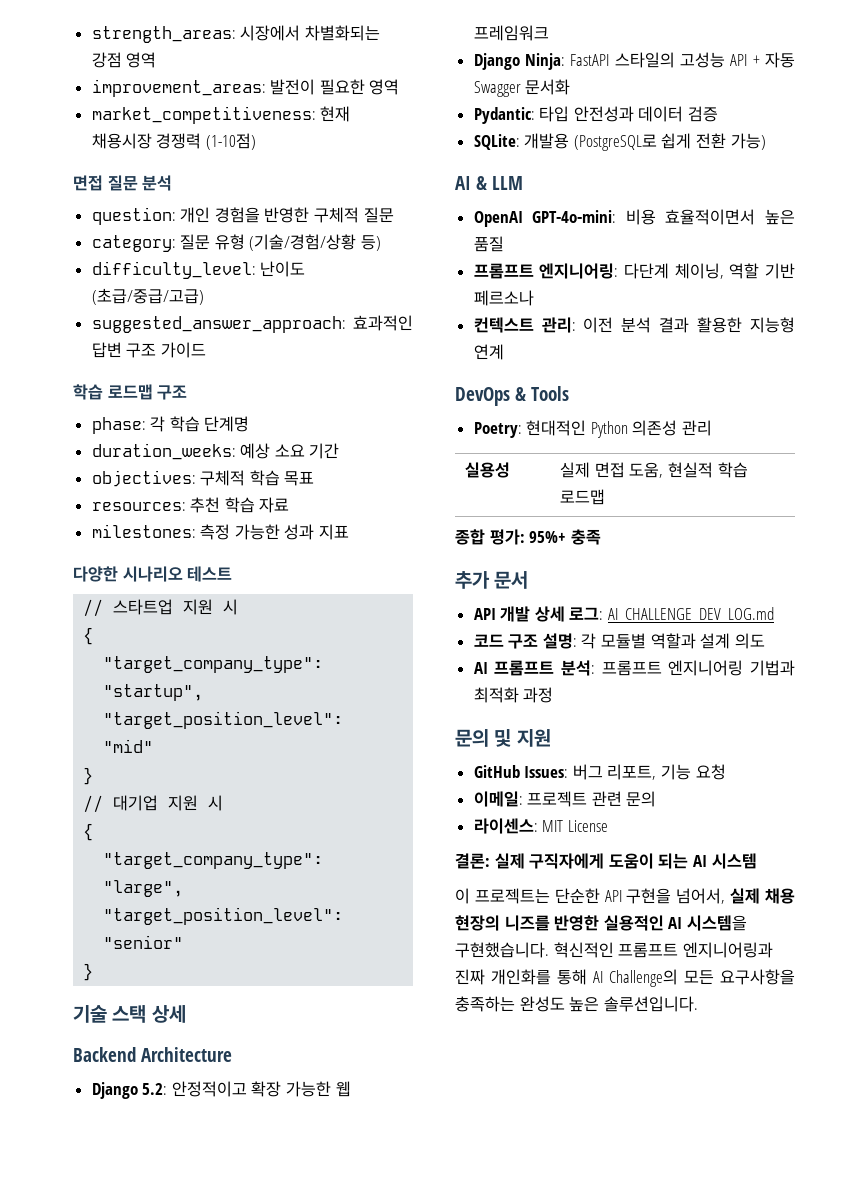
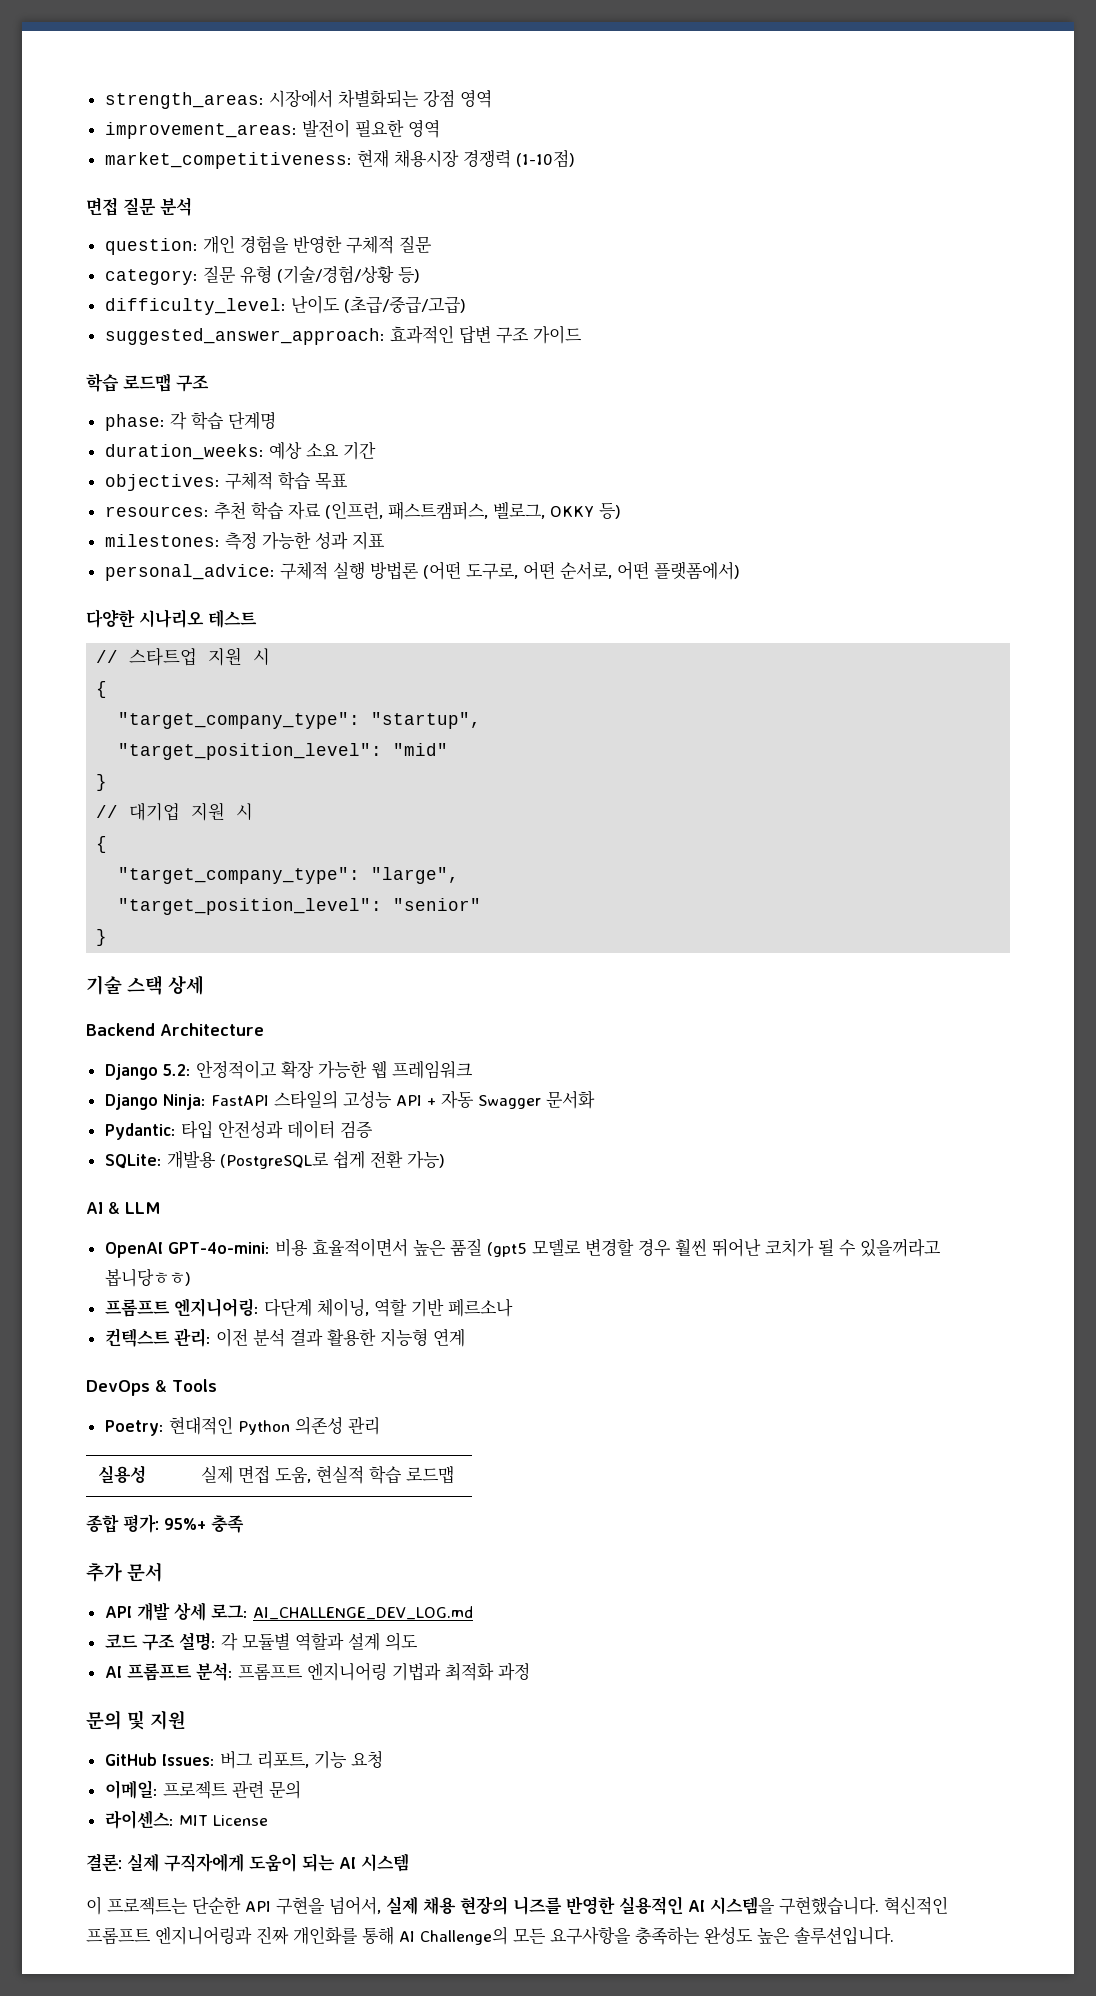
- resources: 추천 학습 자료
+ resources: 추천 학습 자료 (인프런, 패스트캠퍼스, 벨로그, OKKY 등)
+ personal_advice: 구체적 실행 방법론 (어떤 도구로, 어떤 순서로, 어떤 플랫폼에서)
- OpenAI GPT-4o-mini: 비용 효율적이면서 높은 품질
+ OpenAI GPT-4o-mini: 비용 효율적이면서 높은 품질 (gpt5 모델로 변경할 경우 훨씬 뛰어난 코치가 될 수 있을꺼라고 봅니당ㅎㅎ)

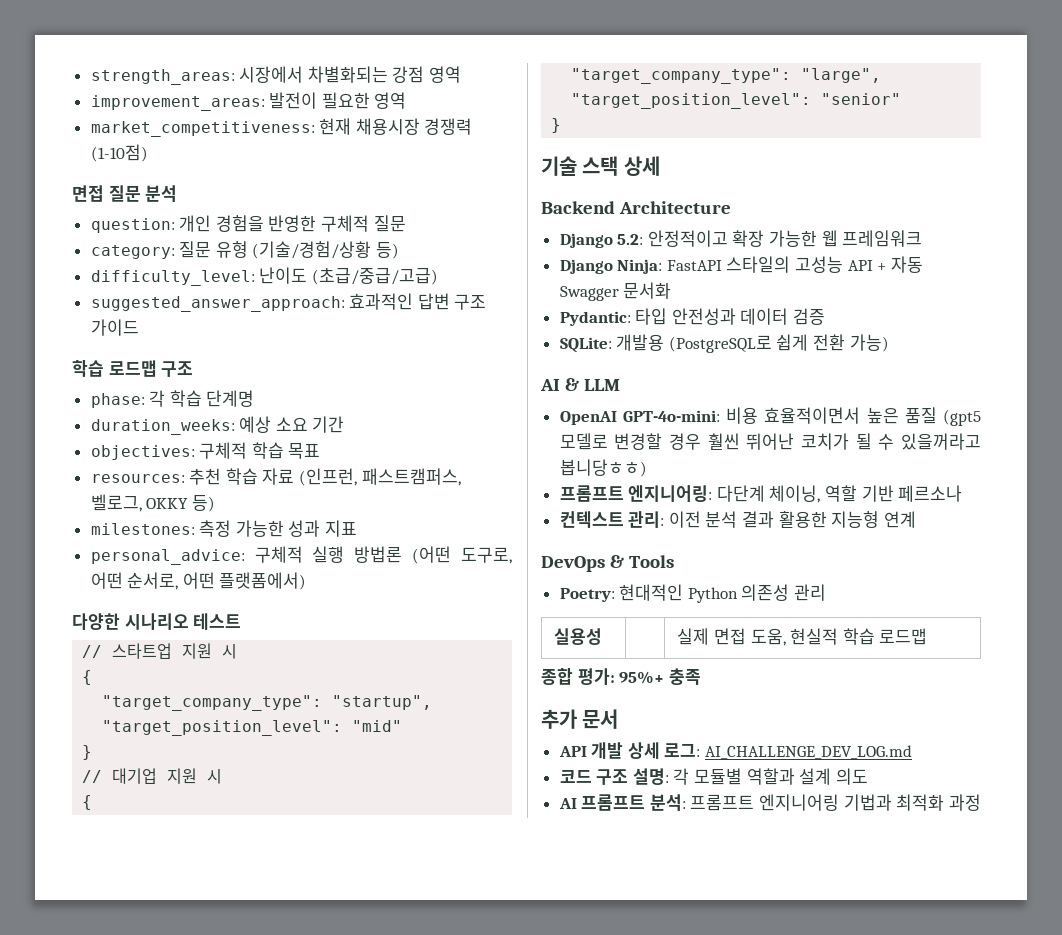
- 문의 및 지원
- GitHub Issues: 버그 리포트, 기능 요청
- 이메일: 프로젝트 관련 문의
- 라이센스: MIT License
- 결론: 실제 구직자에게 도움이 되는 AI 시스템
- 이 프로젝트는 단순한 API 구현을 넘어서, 실제 채용 현장의 니즈를 반영한 실용적인 AI 시스템을 구현했습니다. 혁신적인 프롬프트 엔지니어링과 진짜 개인화를 통해 AI Challenge의 모든 요구사항을 충족하는 완성도 높은 솔루션입니다.

